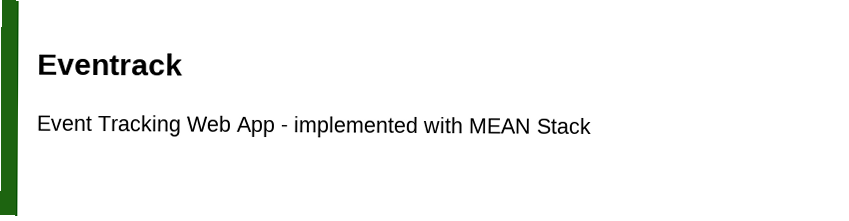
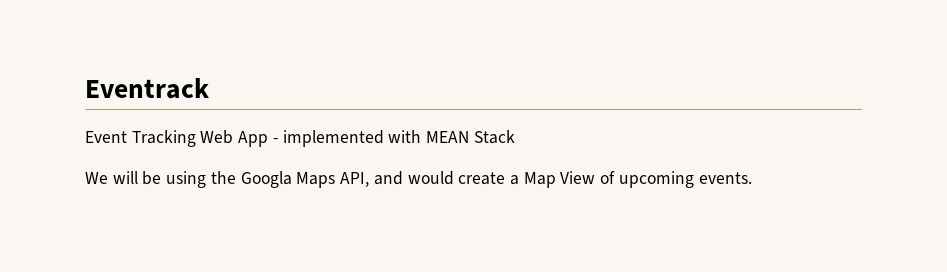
+ We will be using the Googla Maps API, and would create a Map View of upcoming events.

